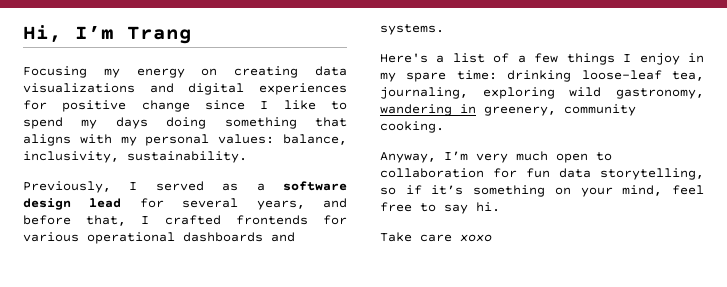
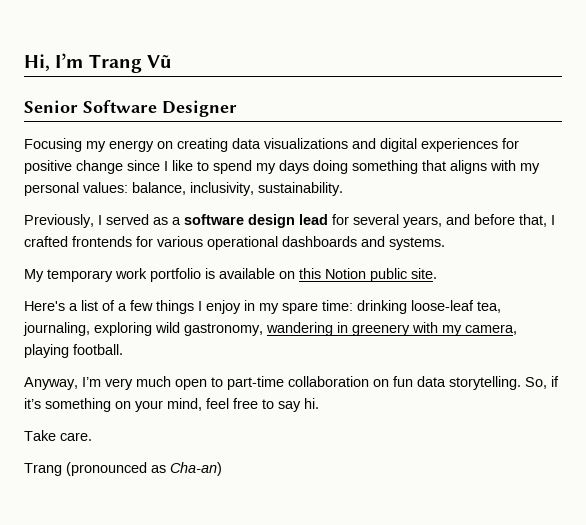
- Hi, I’m Trang
+ Hi, I’m Trang Vũ
+ Senior Software Designer
+ My temporary work portfolio is available on this Notion public site.
- Here's a list of a few things I enjoy in my spare time: drinking loose-leaf tea, journaling, exploring wild gastronomy, wandering in greenery, community cooking.
+ Here's a list of a few things I enjoy in my spare time: drinking loose-leaf tea, journaling, exploring wild gastronomy, wandering in greenery with my camera, playing football.
- Anyway, I’m very much open to collaboration for fun data storytelling, so if it’s something on your mind, feel free to say hi.
+ Anyway, I’m very much open to part-time collaboration on fun data storytelling. So, if it’s something on your mind, feel free to say hi.
- Take care xoxo
+ Take care.
+ Trang (pronounced as Cha-an)

